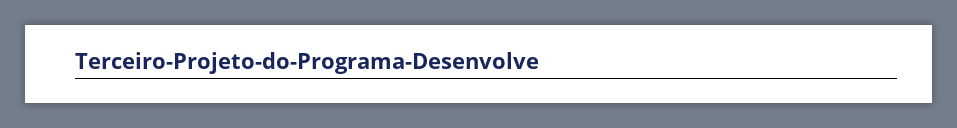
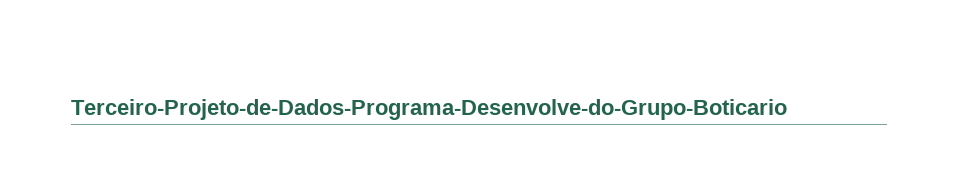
- Terceiro-Projeto-do-Programa-Desenvolve
+ Terceiro-Projeto-de-Dados-Programa-Desenvolve-do-Grupo-Boticario

